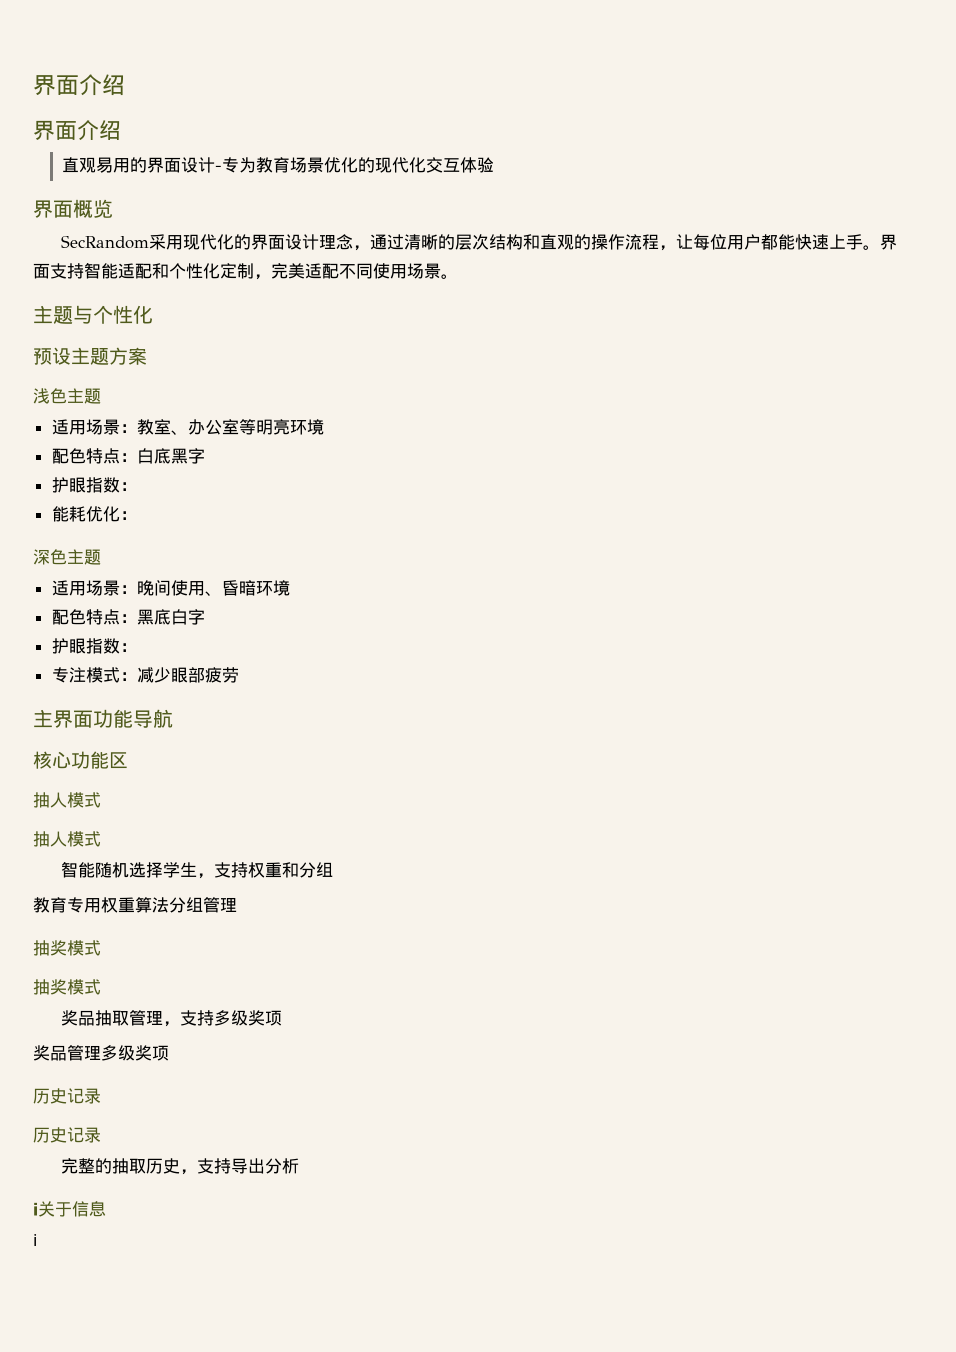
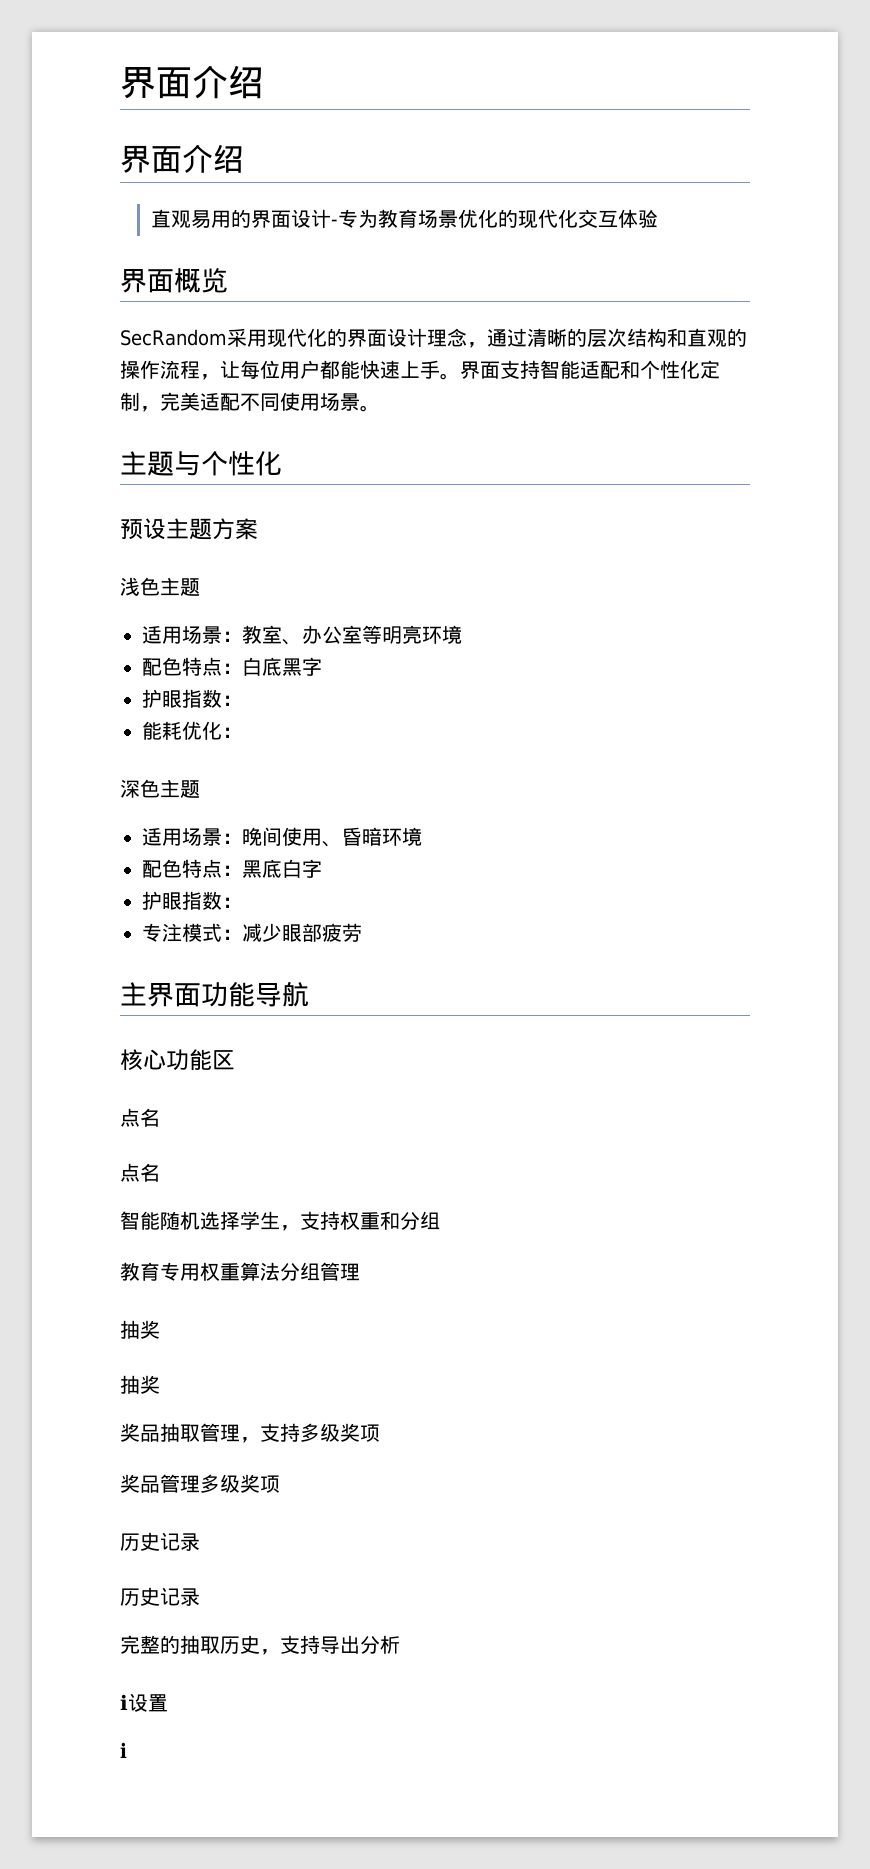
  核心功能区
- 抽人模式
- 抽人模式
+ 点名
+ 点名
  教育专用权重算法分组管理
- 抽奖模式
- 抽奖模式
+ 抽奖
+ 抽奖
- ℹ关于信息
+ ℹ设置

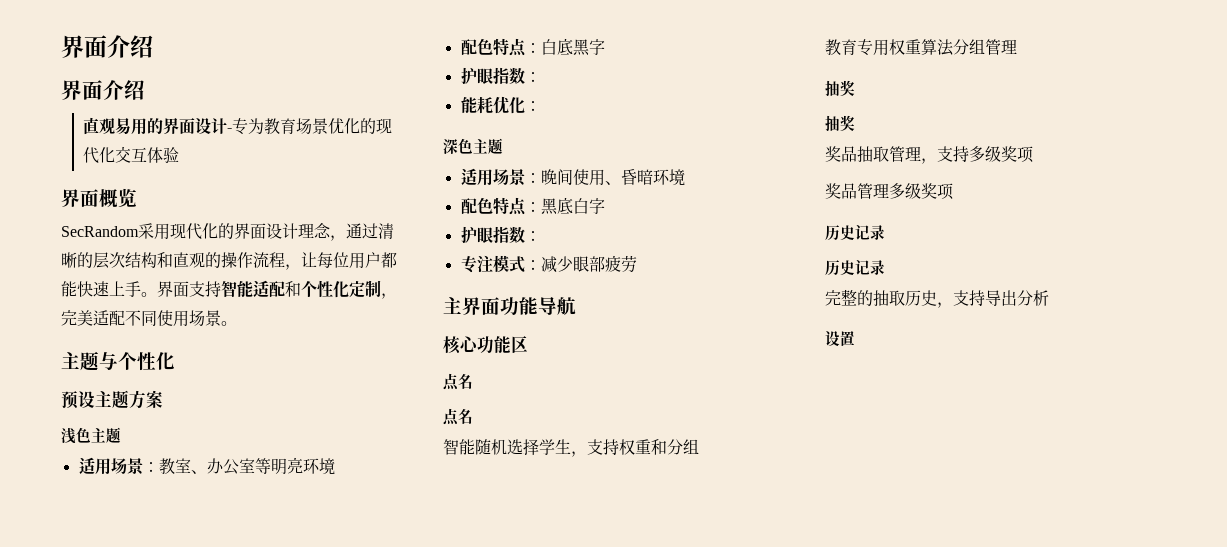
- ℹ设置
- ℹ
+ 设置

